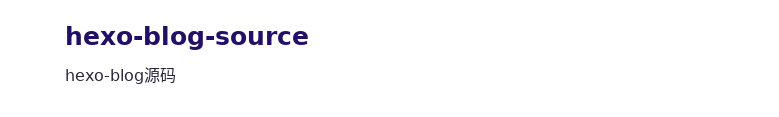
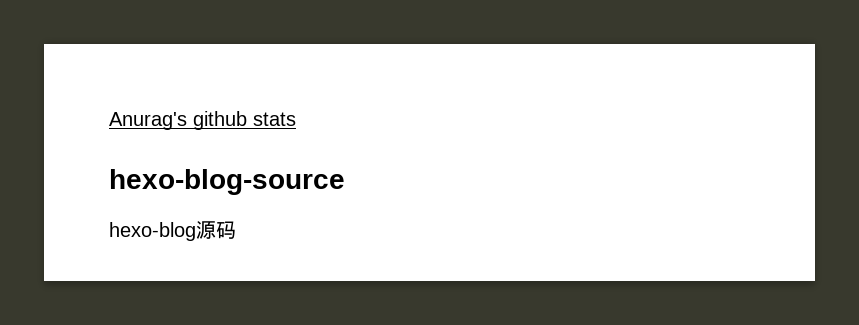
+ Anurag's github stats

